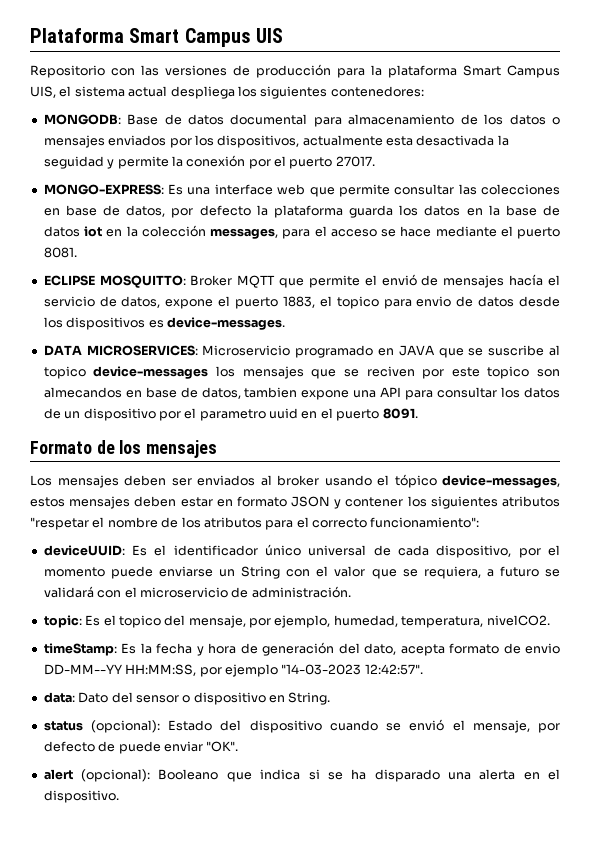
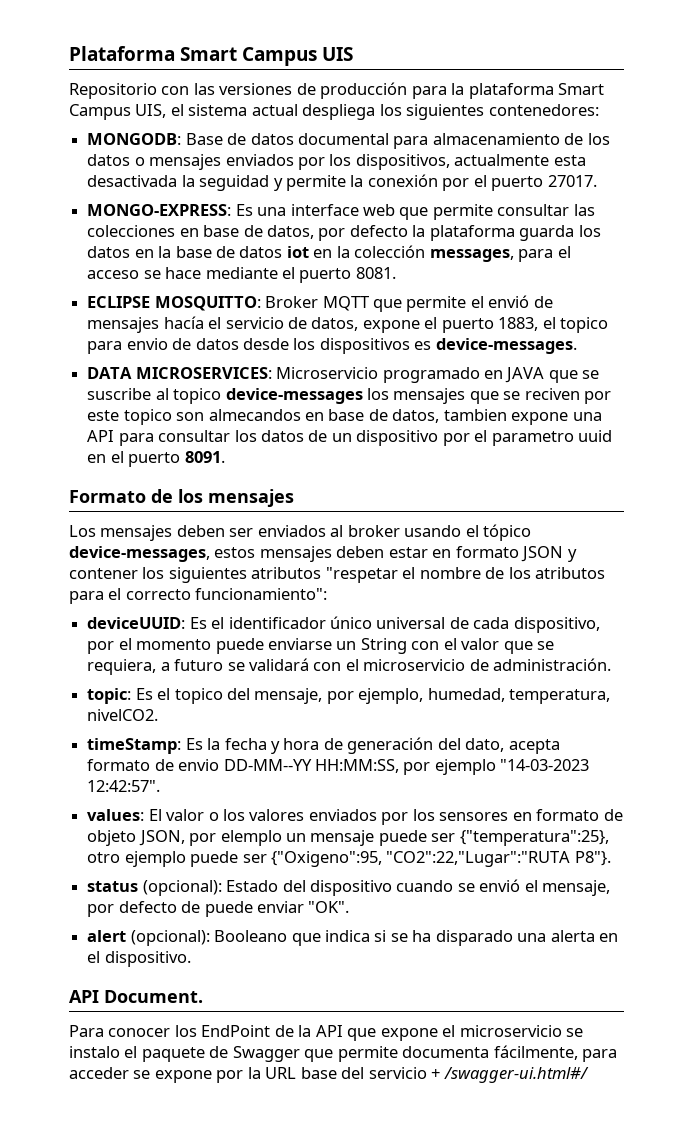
- data: Dato del sensor o dispositivo en String.
+ values: El valor o los valores enviados por los sensores en formato de objeto JSON, por elemplo un mensaje puede ser {"temperatura":25}, otro ejemplo puede ser {"Oxigeno":95, "CO2":22,"Lugar":"RUTA P8"}.
+ API Document.
+ Para conocer los EndPoint de la API que expone el microservicio se instalo el paquete de Swagger que permite documenta fácilmente, para acceder se expone por la URL base del servicio + /swagger-ui.html#/

